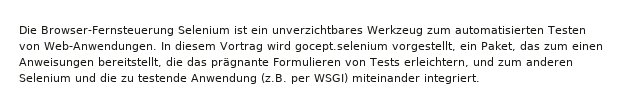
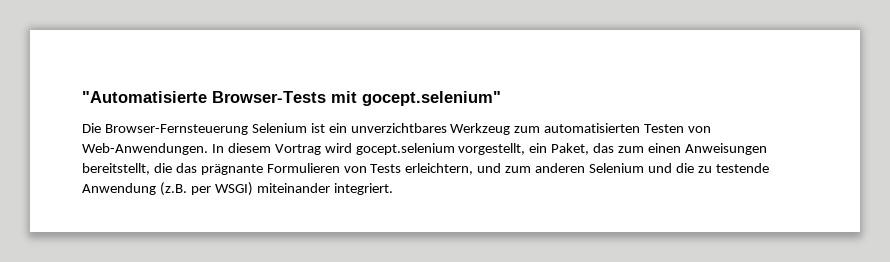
+ "Automatisierte Browser-Tests mit gocept.selenium"

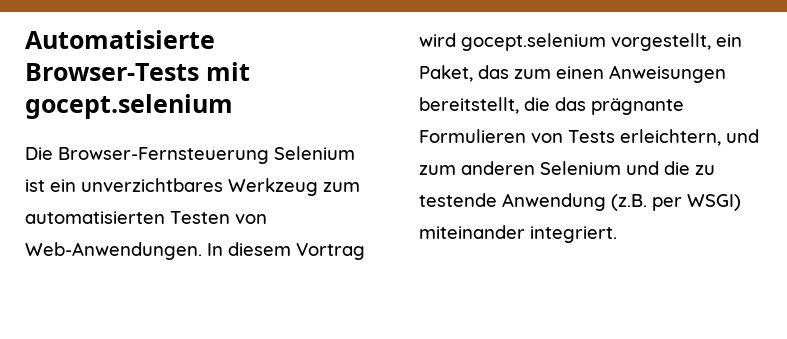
- "Automatisierte Browser-Tests mit gocept.selenium"
+ Automatisierte Browser-Tests mit gocept.selenium

